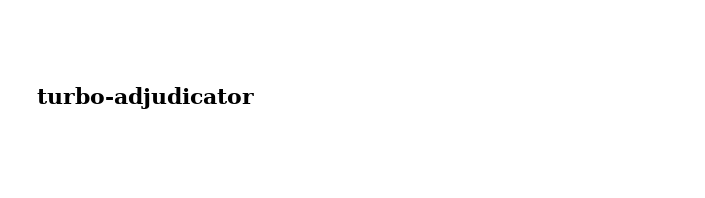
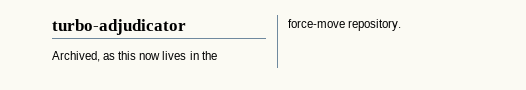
+ Archived, as this now lives in the force-move repository.

